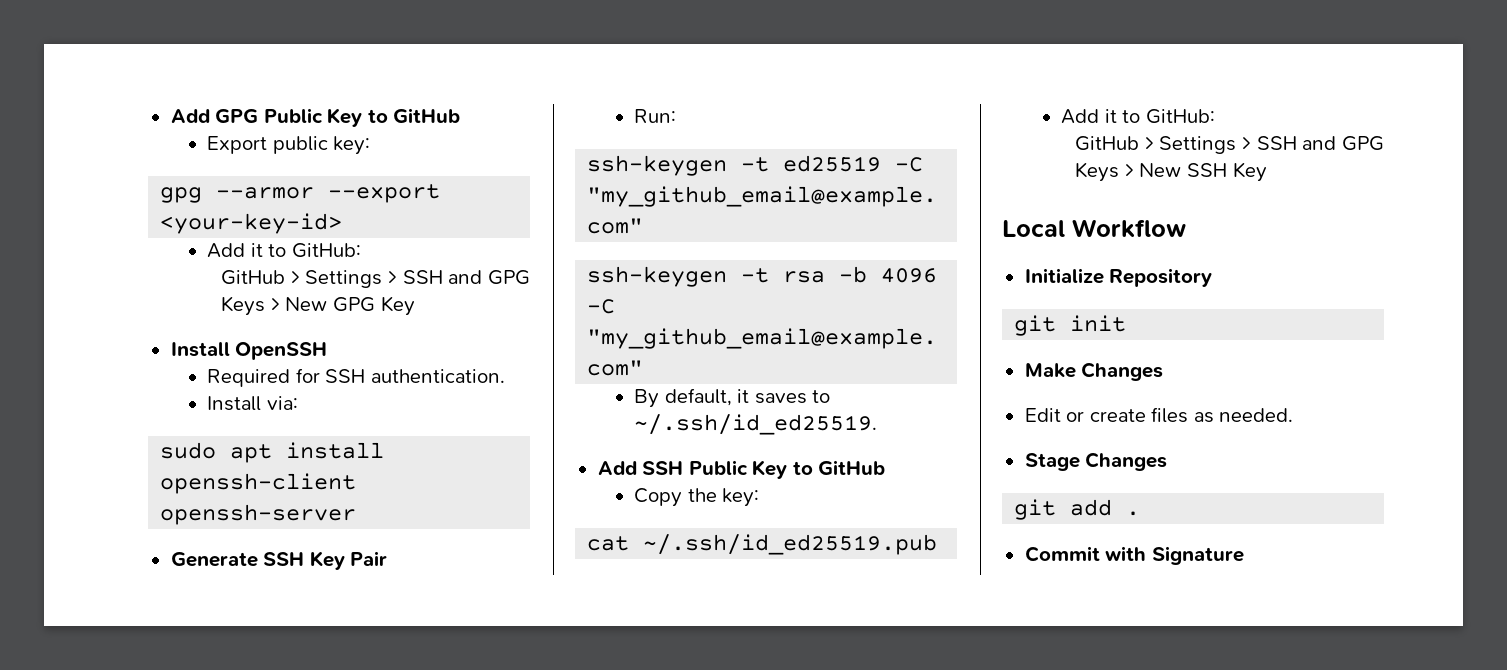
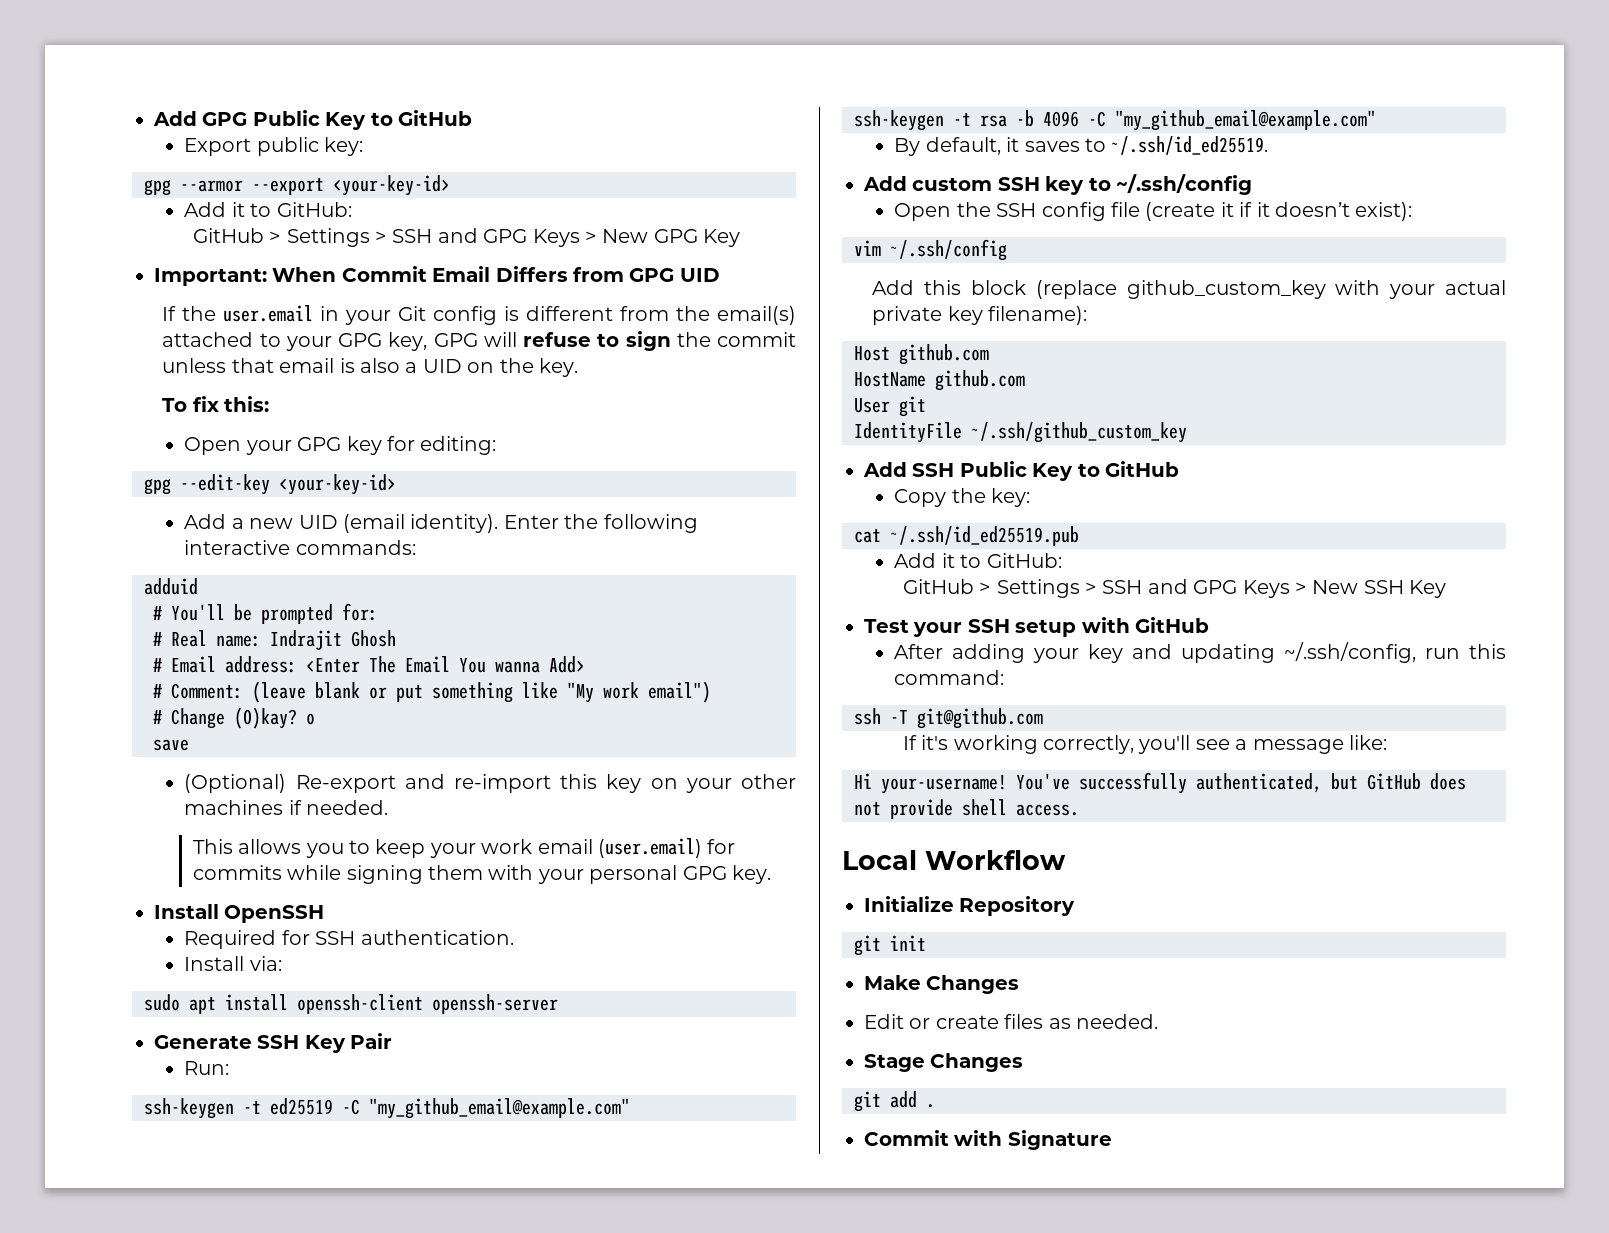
+ Important: When Commit Email Differs from GPG UID
+ If the user.email in your Git config is different from the email(s) attached to your GPG key, GPG will refuse to sign the commit unless that email is also a UID on the key.
+ To fix this:
+ Open your GPG key for editing:
+ gpg --edit-key <your-key-id>
+ Add a new UID (email identity). Enter the following interactive commands:
+ adduid
+ # You'll be prompted for:
+ # Real name: Indrajit Ghosh
+ # Email address: <Enter The Email You wanna Add>
+ # Comment: (leave blank or put something like "My work email")
+ # Change (O)kay? o
+ save
+ (Optional) Re-export and re-import this key on your other machines if needed.
+ This allows you to keep your work email (user.email) for commits while signing them with your personal GPG key.
+ Add custom SSH key to ~/.ssh/config
+ Open the SSH config file (create it if it doesn’t exist):
+ vim ~/.ssh/config
+ Add this block (replace github_custom_key with your actual private key filename):
+ Host github.com
+ HostName github.com
+ User git
+ IdentityFile ~/.ssh/github_custom_key
+ Test your SSH setup with GitHub
+ After adding your key and updating ~/.ssh/config, run this command:
+ ssh -T git@github.com
+ If it's working correctly, you'll see a message like:
+ Hi your-username! You've successfully authenticated, but GitHub does not provide shell access.

